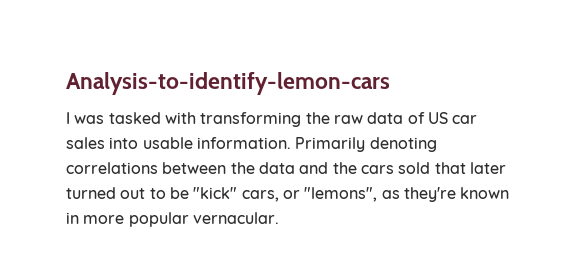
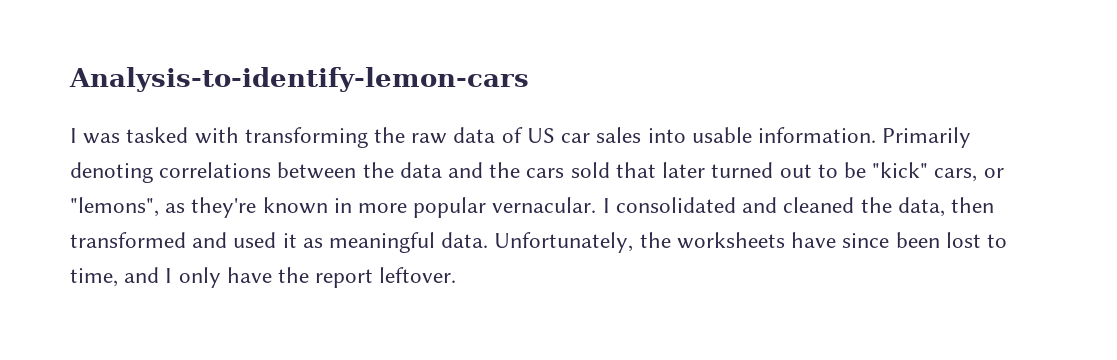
+ I consolidated and cleaned the data, then transformed and used it as meaningful data. Unfortunately, the worksheets have since been lost to time, and I only have the report leftover.

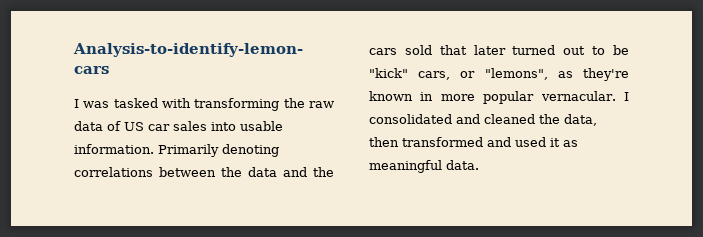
- Unfortunately, the worksheets have since been lost to time, and I only have the report leftover.

